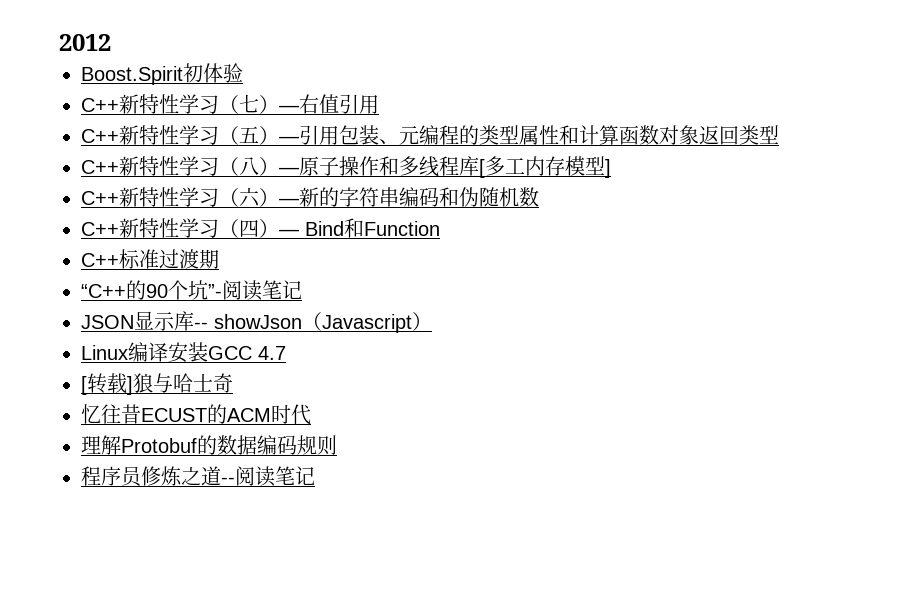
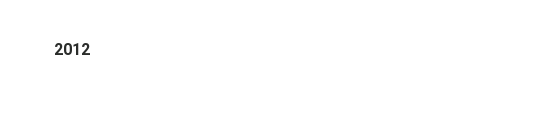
- Boost.Spirit初体验
- C++新特性学习（七）—右值引用
- C++新特性学习（五）—引用包装、元编程的类型属性和计算函数对象返回类型
- C++新特性学习（八）—原子操作和多线程库[多工内存模型]
- C++新特性学习（六）—新的字符串编码和伪随机数
- C++新特性学习（四）— Bind和Function
- C++标准过渡期
- “C++的90个坑”-阅读笔记
- JSON显示库-- showJson（Javascript）
- Linux编译安装GCC 4.7
- [转载]狼与哈士奇
- 忆往昔ECUST的ACM时代
- 理解Protobuf的数据编码规则
- 程序员修炼之道--阅读笔记

